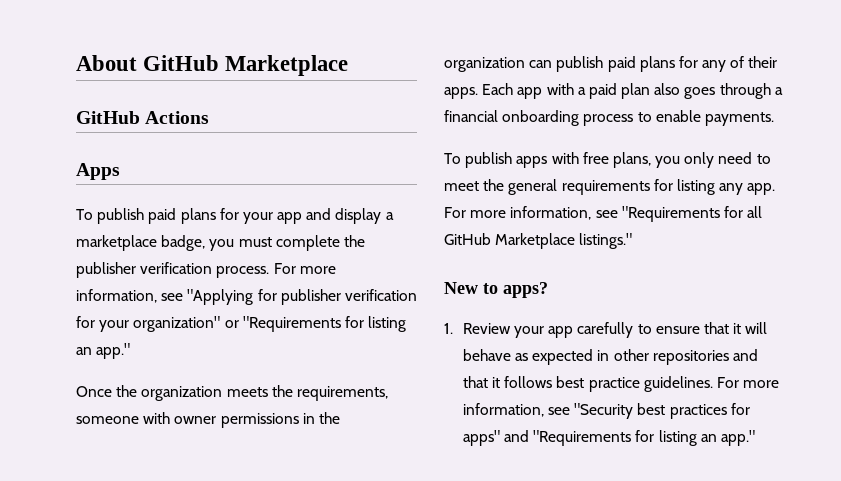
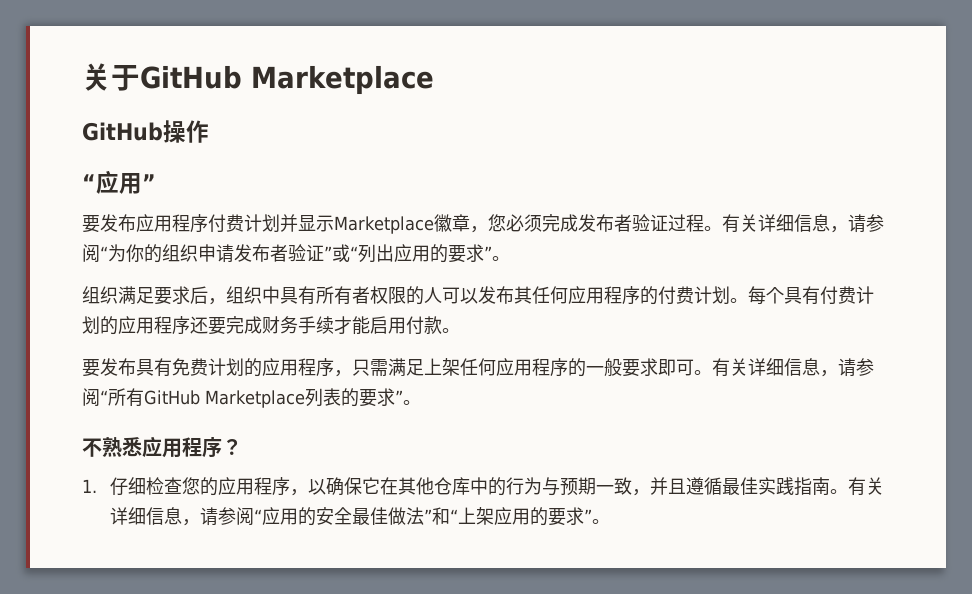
- About GitHub Marketplace
+ 关于GitHub Marketplace
- GitHub Actions
- Apps
- To publish paid plans for your app and display a marketplace badge, you must complete the publisher verification process. For more information, see "Applying for publisher verification for your organization" or "Requirements for listing an app."
- Once the organization meets the requirements, someone with owner permissions in the organization can publish paid plans for any of their apps. Each app with a paid plan also goes through a financial onboarding process to enable payments.
- To publish apps with free plans, you only need to meet the general requirements for listing any app. For more information, see "Requirements for all GitHub Marketplace listings."
- New to apps?
- 1. Review your app carefully to ensure that it will behave as expected in other repositories and that it follows best practice guidelines. For more information, see "Security best practices for apps" and "Requirements for listing an app."
+ GitHub操作
+ “应用”
+ 要发布应用程序付费计划并显示Marketplace徽章，您必须完成发布者验证过程。有关详细信息，请参阅“为你的组织申请发布者验证”或“列出应用的要求”。
+ 组织满足要求后，组织中具有所有者权限的人可以发布其任何应用程序的付费计划。每个具有付费计划的应用程序还要完成财务手续才能启用付款。
+ 要发布具有免费计划的应用程序，只需满足上架任何应用程序的一般要求即可。有关详细信息，请参阅“所有GitHub Marketplace列表的要求”。
+ 不熟悉应用程序？
+ 1.仔细检查您的应用程序，以确保它在其他仓库中的行为与预期一致，并且遵循最佳实践指南。有关详细信息，请参阅“应用的安全最佳做法”和“上架应用的要求”。

